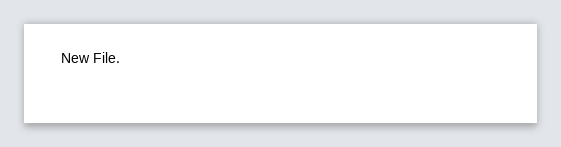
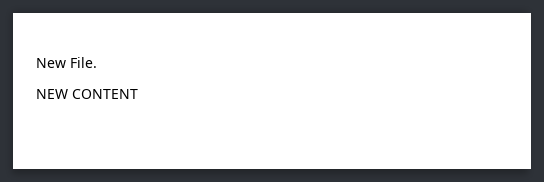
+ NEW CONTENT

